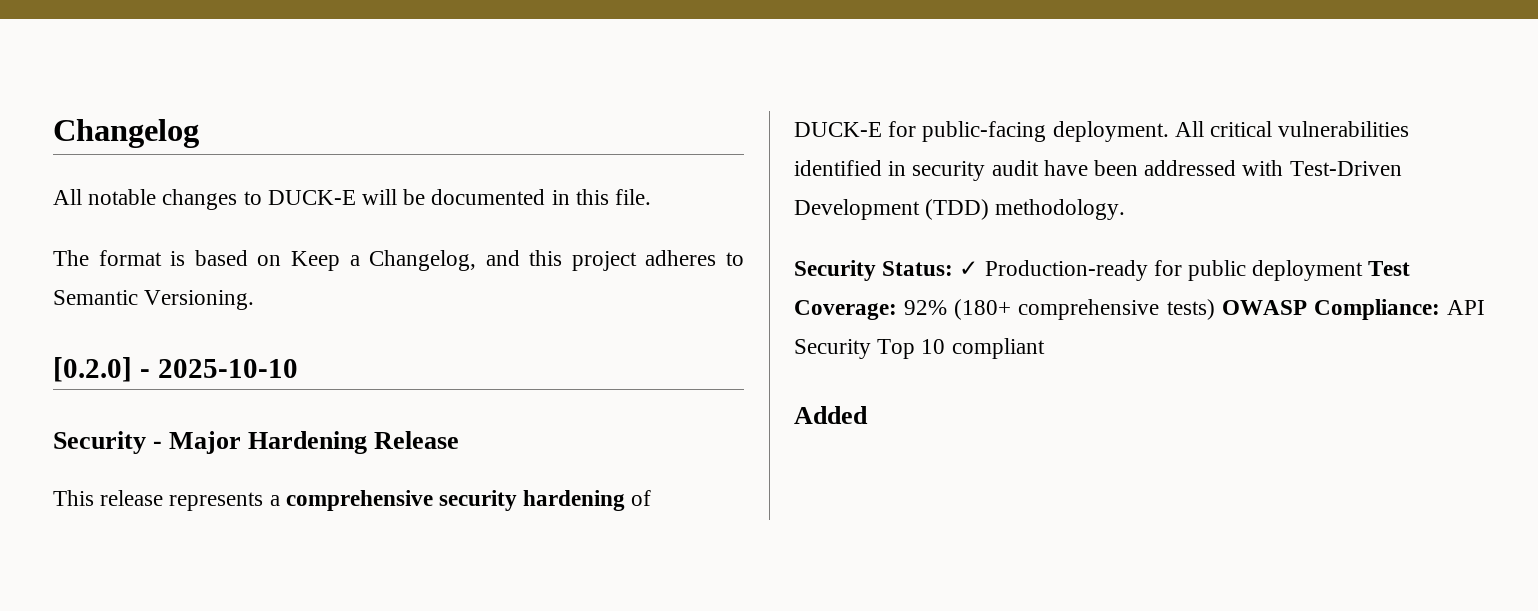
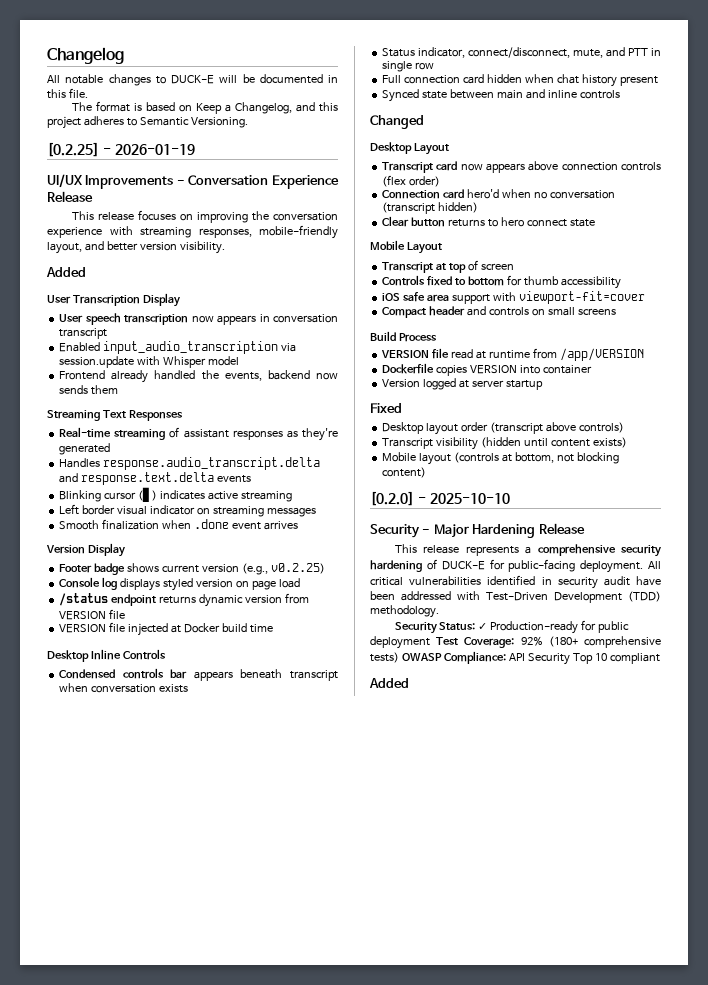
+ [0.2.25] - 2026-01-19
+ UI/UX Improvements - Conversation Experience Release
+ This release focuses on improving the conversation experience with streaming responses, mobile-friendly layout, and better version visibility.
+ Added
+ User Transcription Display
+ User speech transcription now appears in conversation transcript
+ Enabled input_audio_transcription via session.update with Whisper model
+ Frontend already handled the events, backend now sends them
+ Streaming Text Responses
+ Real-time streaming of assistant responses as they're generated
+ Handles response.audio_transcript.delta and response.text.delta events
+ Blinking cursor (▋) indicates active streaming
+ Left border visual indicator on streaming messages
+ Smooth finalization when .done event arrives
+ Version Display
+ Footer badge shows current version (e.g., v0.2.25)
+ Console log displays styled version on page load
+ /status endpoint returns dynamic version from VERSION file
+ VERSION file injected at Docker build time
+ Desktop Inline Controls
+ Condensed controls bar appears beneath transcript when conversation exists
+ Status indicator, connect/disconnect, mute, and PTT in single row
+ Full connection card hidden when chat history present
+ Synced state between main and inline controls
+ Changed
+ Desktop Layout
+ Transcript card now appears above connection controls (flex order)
+ Connection card hero'd when no conversation (transcript hidden)
+ Clear button returns to hero connect state
+ Mobile Layout
+ Transcript at top of screen
+ Controls fixed to bottom for thumb accessibility
+ iOS safe area support with viewport-fit=cover
+ Compact header and controls on small screens
+ Build Process
+ VERSION file read at runtime from /app/VERSION
+ Dockerfile copies VERSION into container
+ Version logged at server startup
+ Fixed
+ Desktop layout order (transcript above controls)
+ Transcript visibility (hidden until content exists)
+ Mobile layout (controls at bottom, not blocking content)

